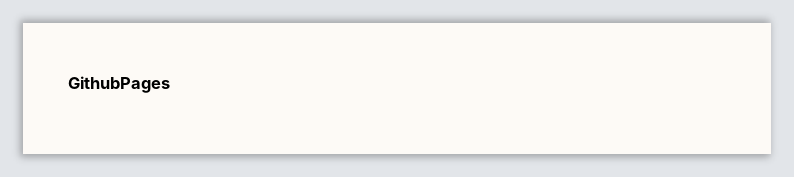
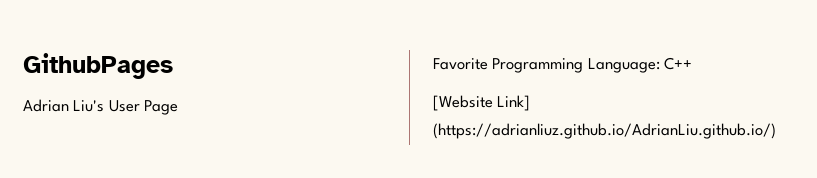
+ Adrian Liu's User Page
+ Favorite Programming Language: C++
+ [Website Link] (https://adrianliuz.github.io/AdrianLiu.github.io/)

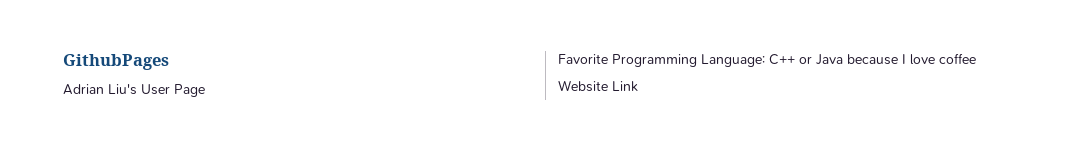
- Favorite Programming Language: C++
- [Website Link] (https://adrianliuz.github.io/AdrianLiu.github.io/)
+ Favorite Programming Language: C++ or Java because I love coffee
+ Website Link

